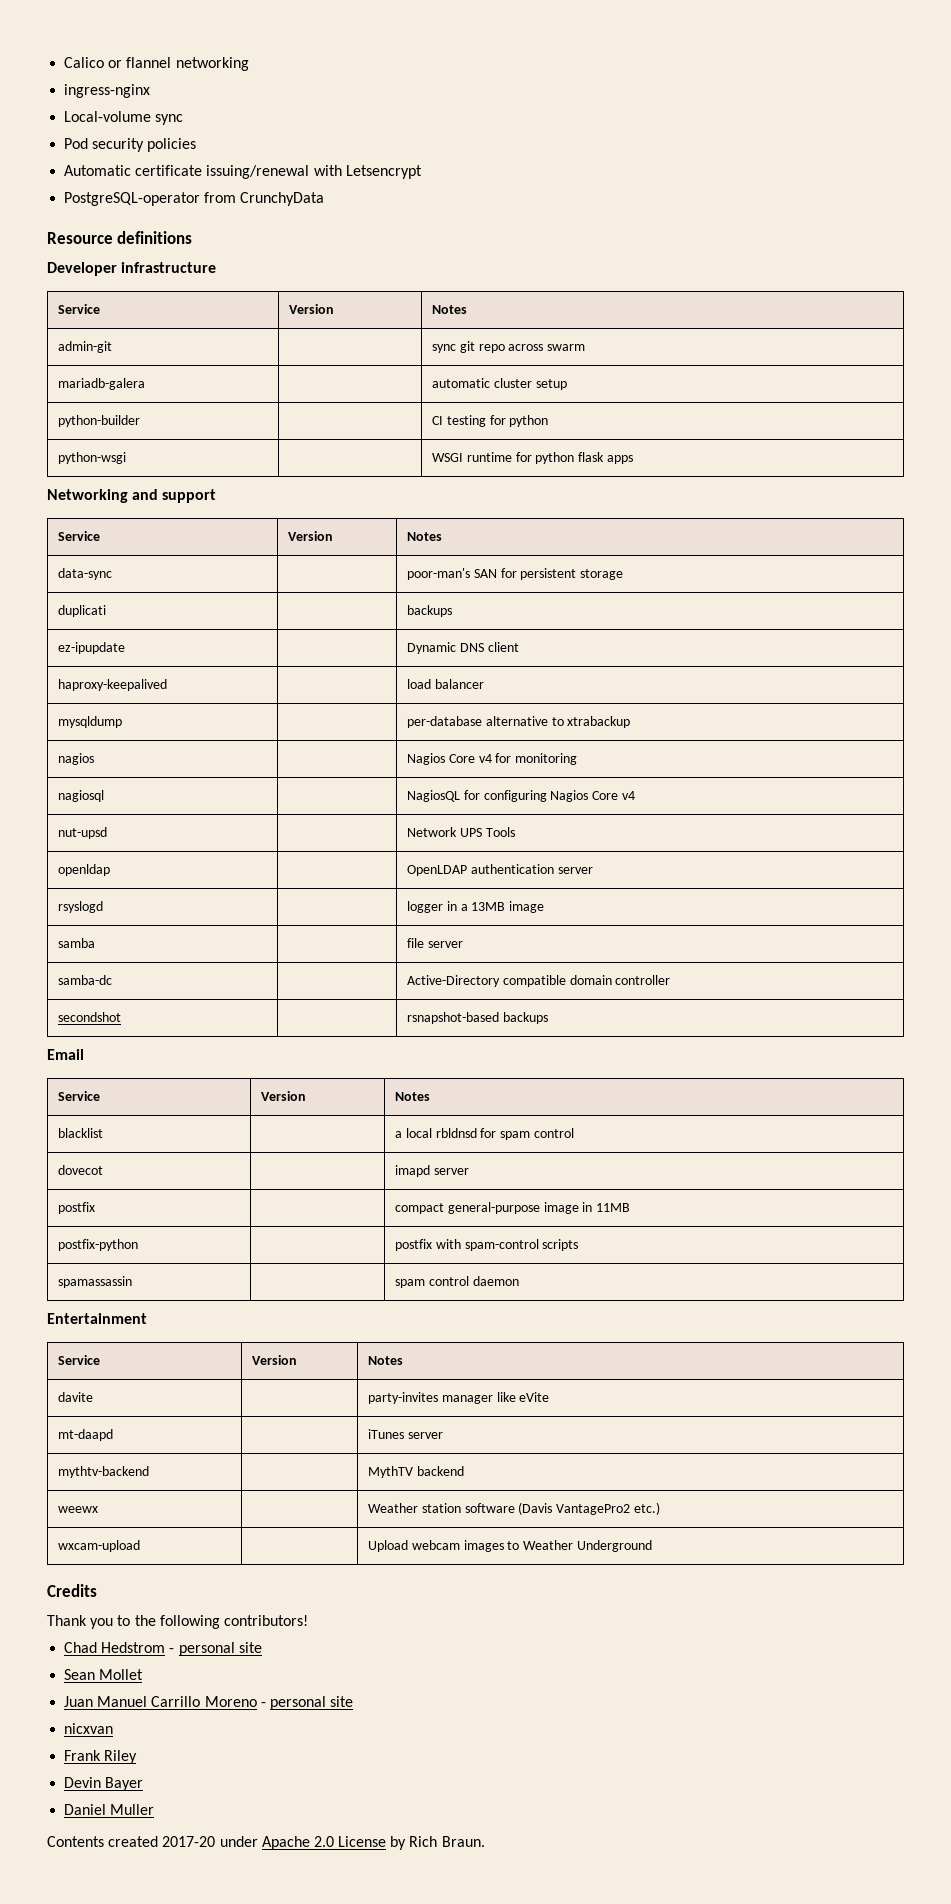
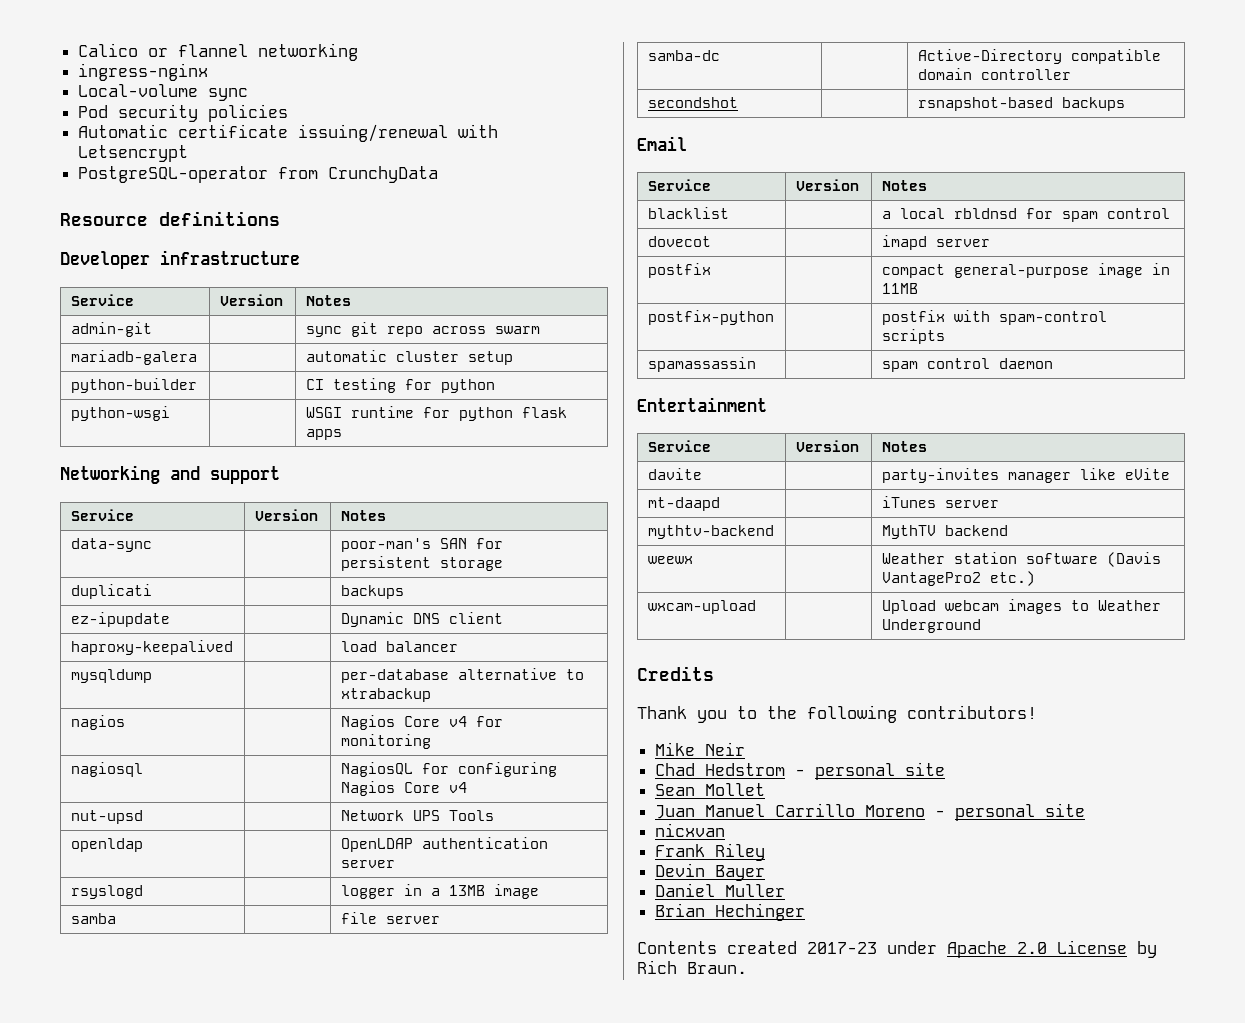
+ Mike Neir
+ Brian Hechinger
- Contents created 2017-20 under Apache 2.0 License by Rich Braun.
+ Contents created 2017-23 under Apache 2.0 License by Rich Braun.

